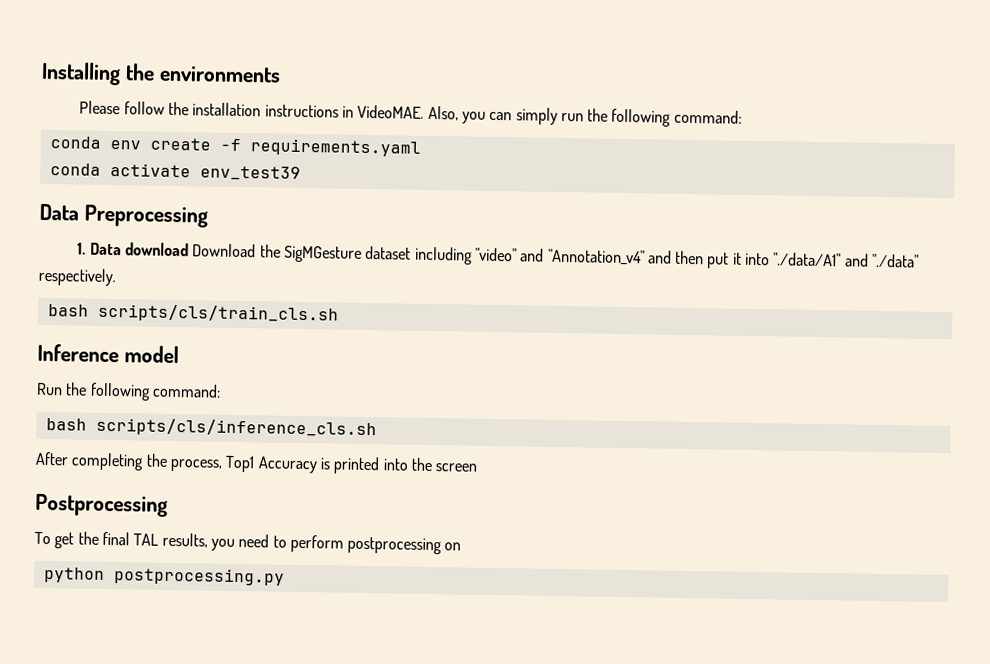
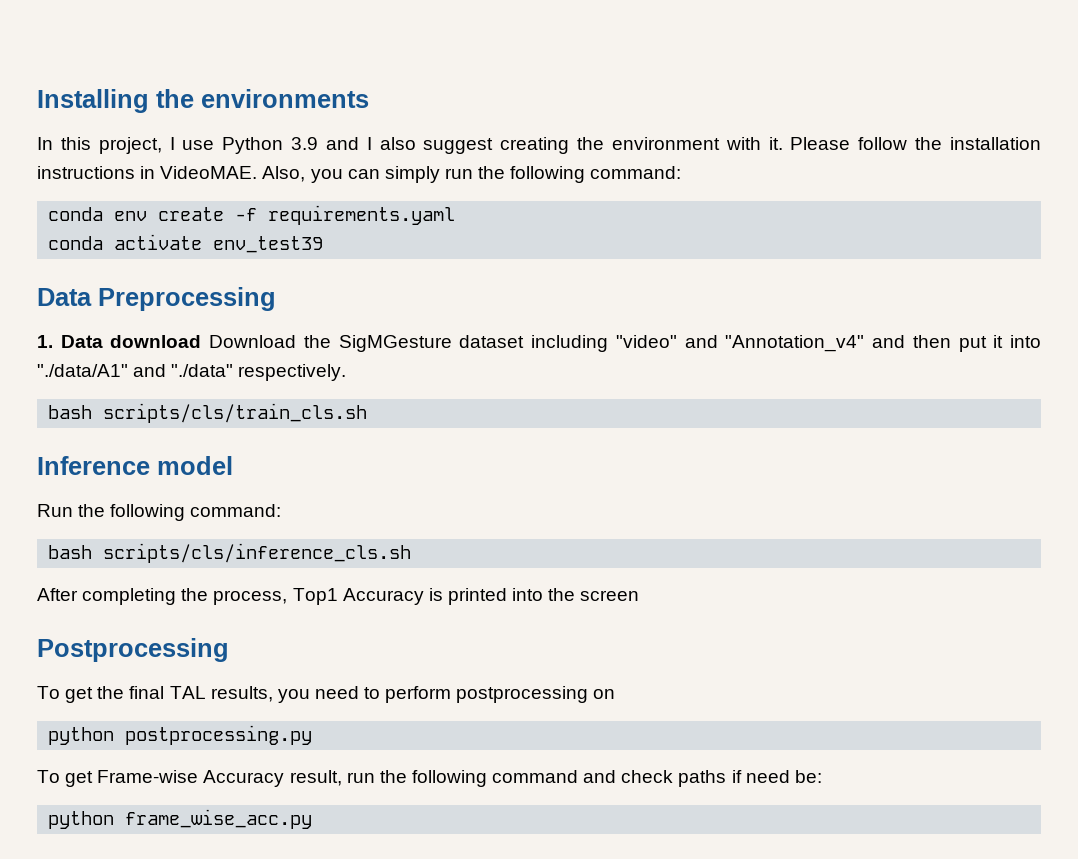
+ In this project, I use Python 3.9 and I also suggest creating the environment with it.
+ To get Frame-wise Accuracy result, run the following command and check paths if need be:
+ python frame_wise_acc.py

